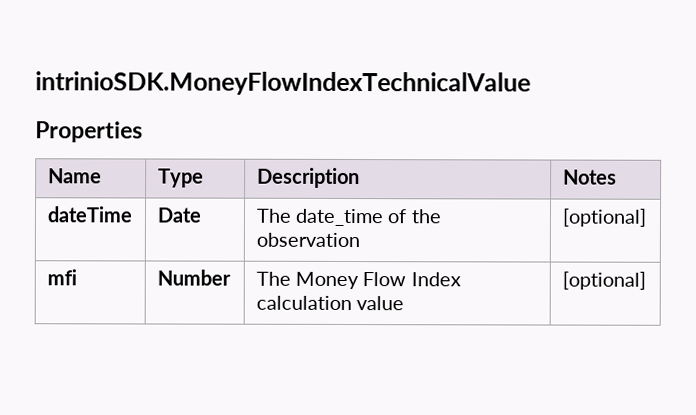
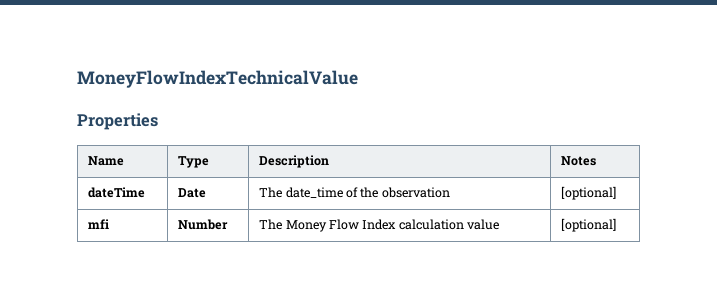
- intrinioSDK.MoneyFlowIndexTechnicalValue
+ MoneyFlowIndexTechnicalValue

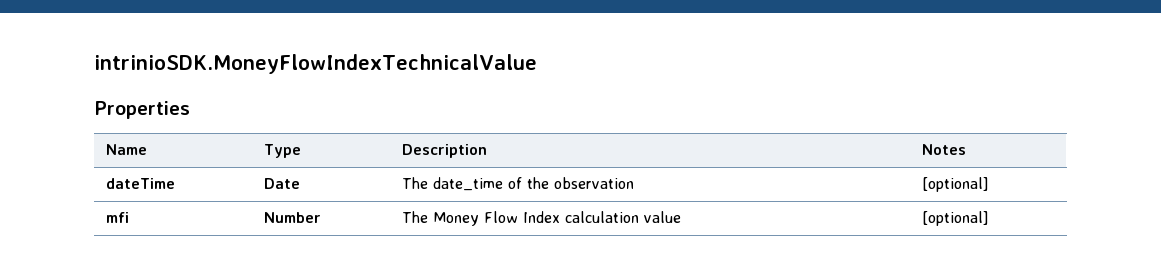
- MoneyFlowIndexTechnicalValue
+ intrinioSDK.MoneyFlowIndexTechnicalValue

